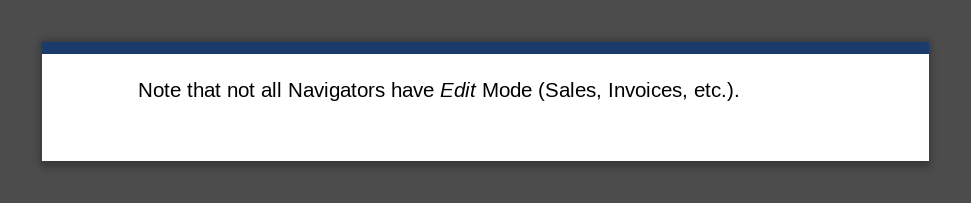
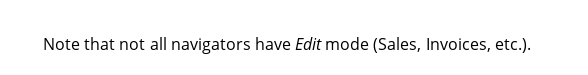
- Note that not all Navigators have Edit Mode (Sales, Invoices, etc.).
+ Note that not all navigators have Edit mode (Sales, Invoices, etc.).

